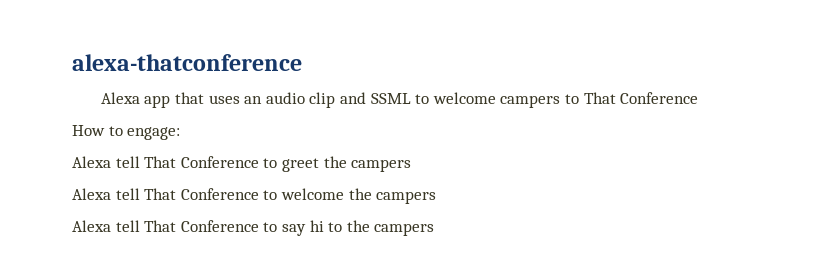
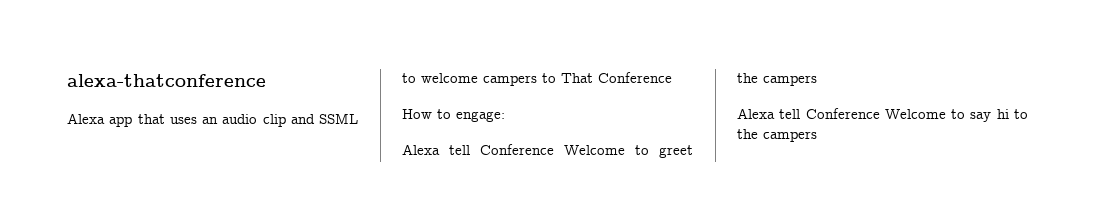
- Alexa tell That Conference to greet the campers
+ Alexa tell Conference Welcome to greet the campers
- Alexa tell That Conference to welcome the campers
- Alexa tell That Conference to say hi to the campers
+ Alexa tell Conference Welcome to say hi to the campers

